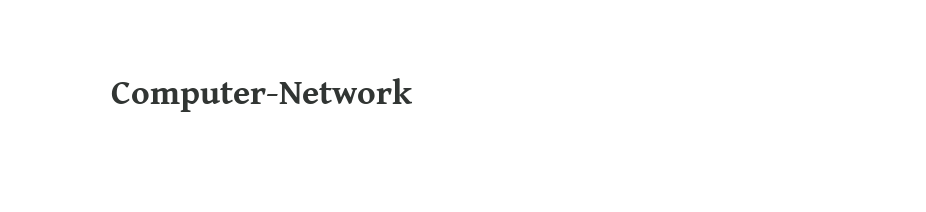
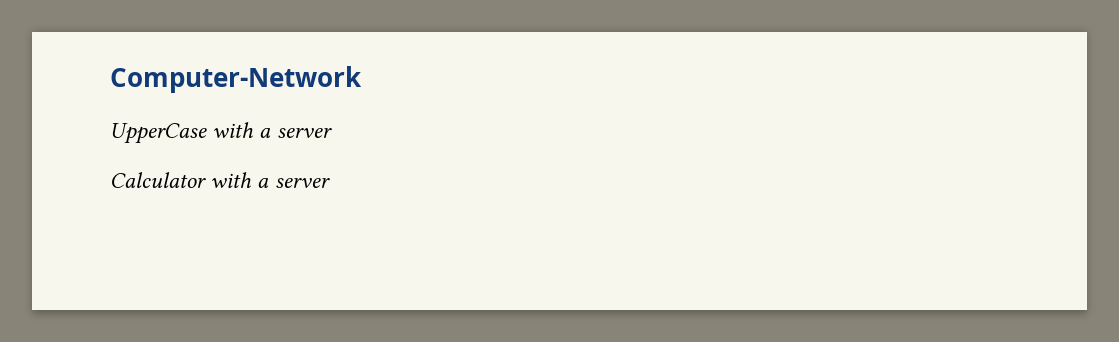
+ UpperCase with a server
+ Calculator with a server

